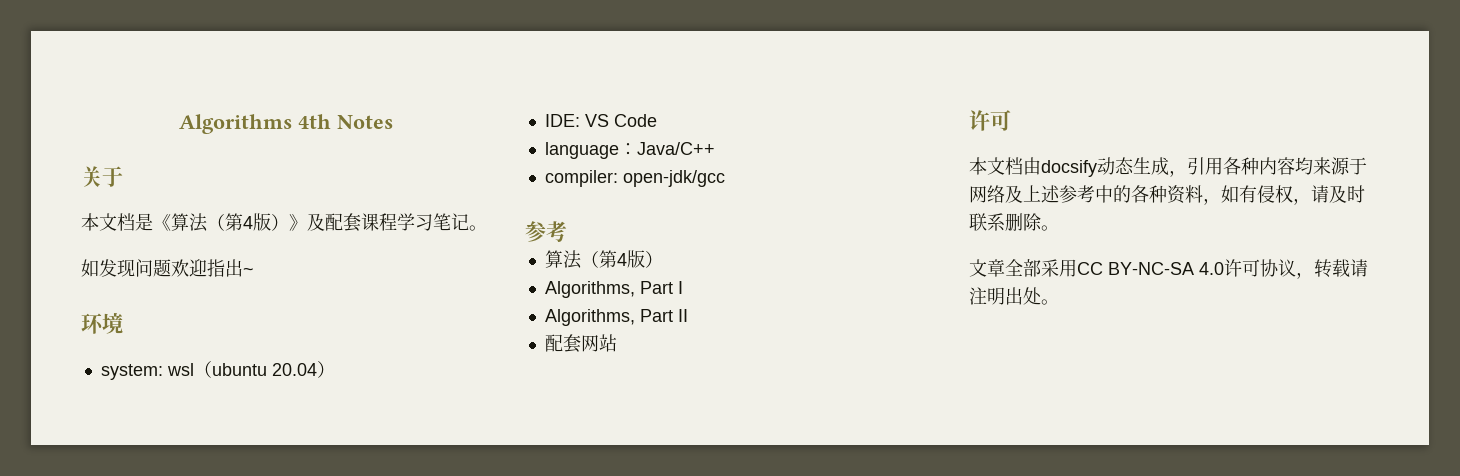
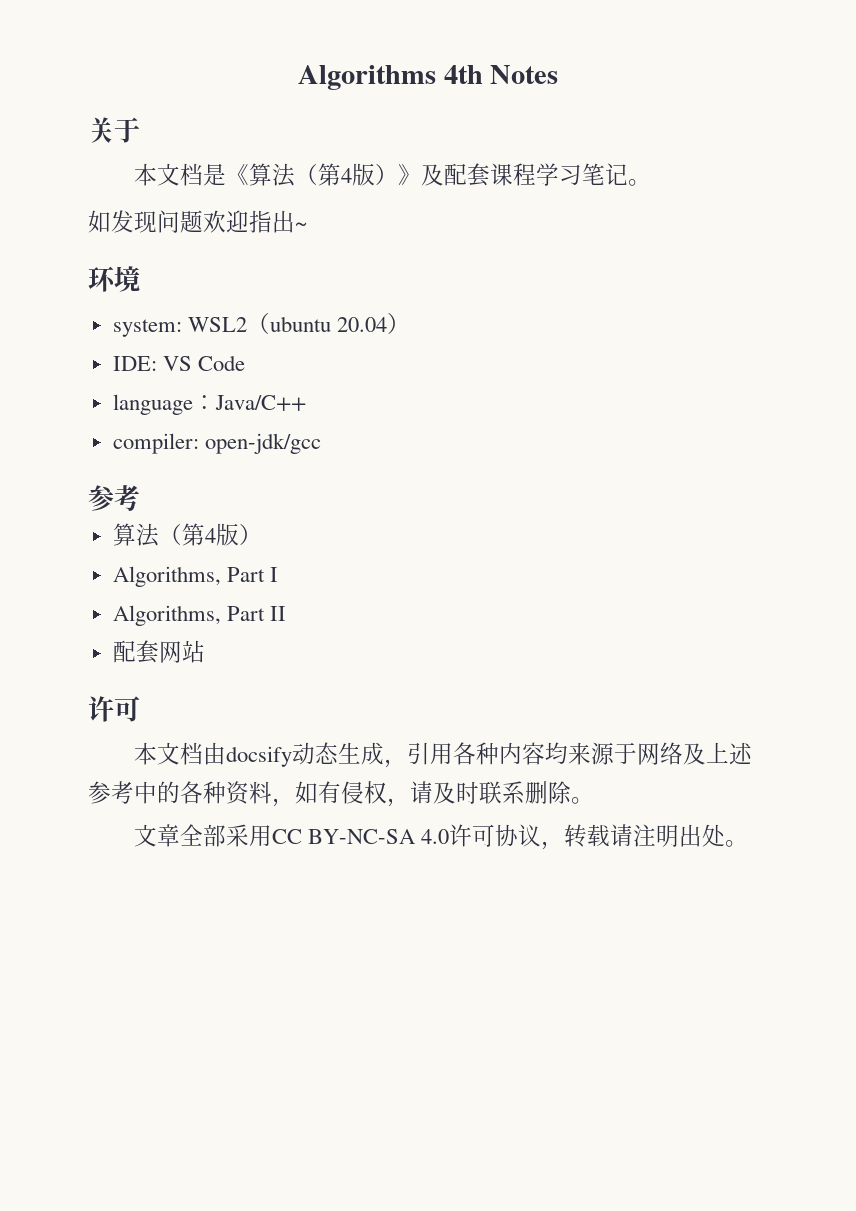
- system: wsl（ubuntu 20.04）
+ system: WSL2（ubuntu 20.04）

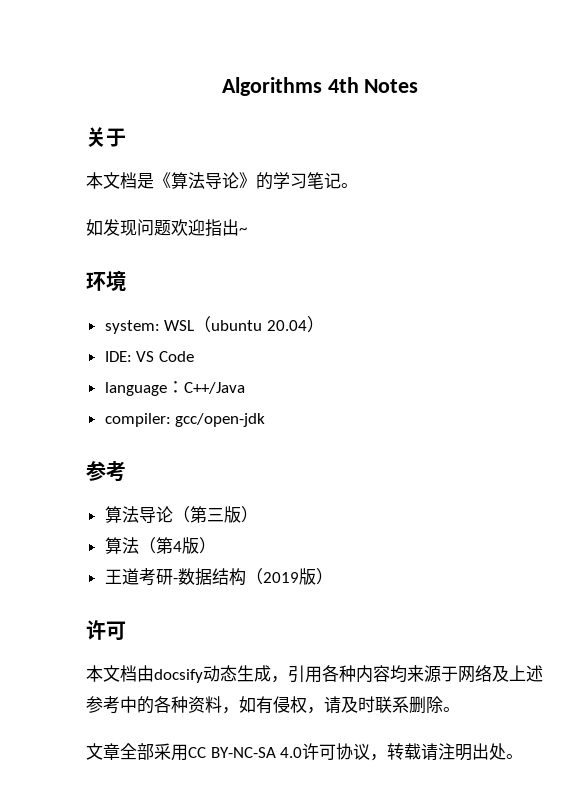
- 本文档是《算法（第4版）》及配套课程学习笔记。
+ 本文档是《算法导论》的学习笔记。
- system: WSL2（ubuntu 20.04）
+ system: WSL（ubuntu 20.04）
- language：Java/C++
+ language：C++/Java
- compiler: open-jdk/gcc
+ compiler: gcc/open-jdk
  参考
+ 算法导论（第三版）
- Algorithms, Part I
- Algorithms, Part II
- 配套网站
+ 王道考研-数据结构（2019版）

